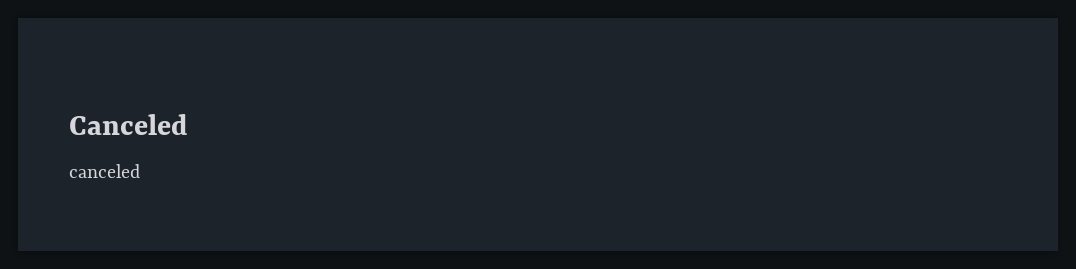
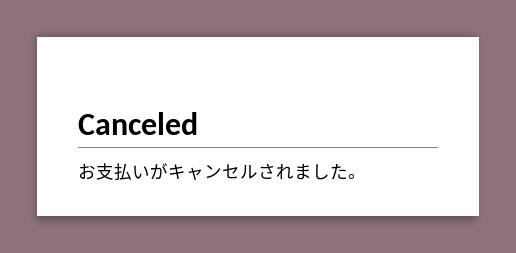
- canceled
+ お支払いがキャンセルされました。

